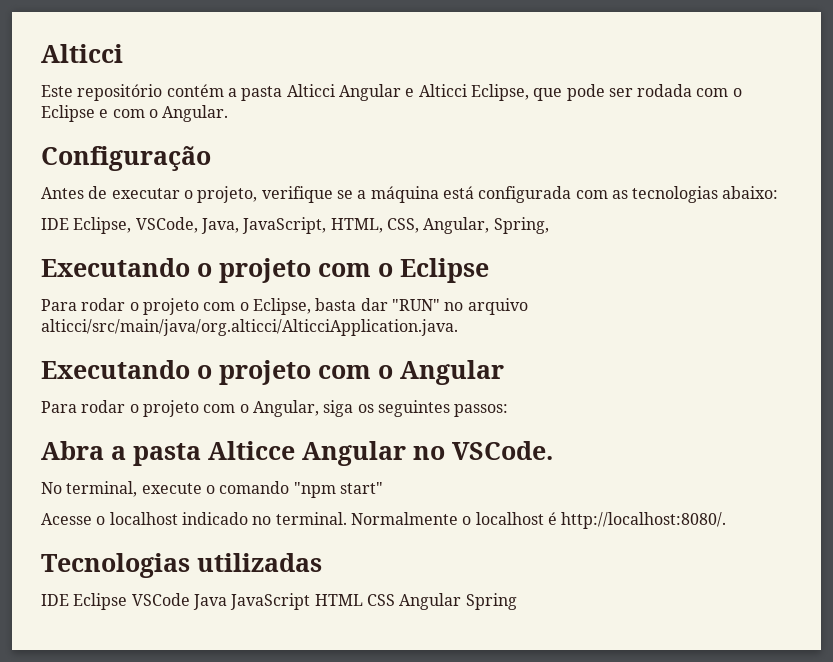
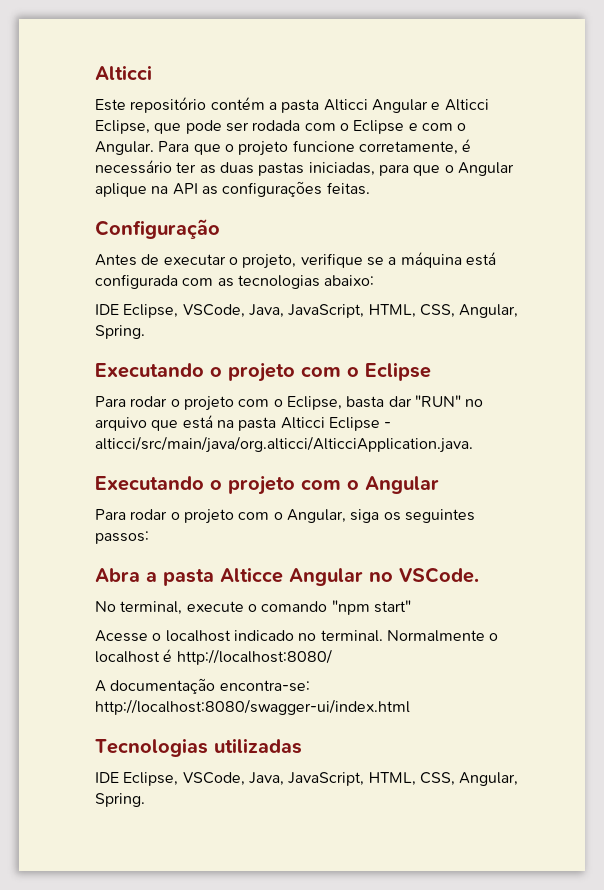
+ Para que o projeto funcione corretamente, é necessário ter as duas pastas iniciadas, para que o Angular aplique na API as configurações feitas.
  Antes de executar o projeto, verifique se a máquina está configurada com as tecnologias abaixo:
- IDE Eclipse, VSCode, Java, JavaScript, HTML, CSS, Angular, Spring,
+ IDE Eclipse, VSCode, Java, JavaScript, HTML, CSS, Angular, Spring.
- Para rodar o projeto com o Eclipse, basta dar "RUN" no arquivo alticci/src/main/java/org.alticci/AlticciApplication.java.
+ Para rodar o projeto com o Eclipse, basta dar "RUN" no arquivo que está na pasta Alticci Eclipse - alticci/src/main/java/org.alticci/AlticciApplication.java.
- Normalmente o localhost é http://localhost:8080/.
+ Normalmente o localhost é http://localhost:8080/
+ A documentação encontra-se: http://localhost:8080/swagger-ui/index.html
  Tecnologias utilizadas
- IDE Eclipse VSCode Java JavaScript HTML CSS Angular Spring
+ IDE Eclipse, VSCode, Java, JavaScript, HTML, CSS, Angular, Spring.

